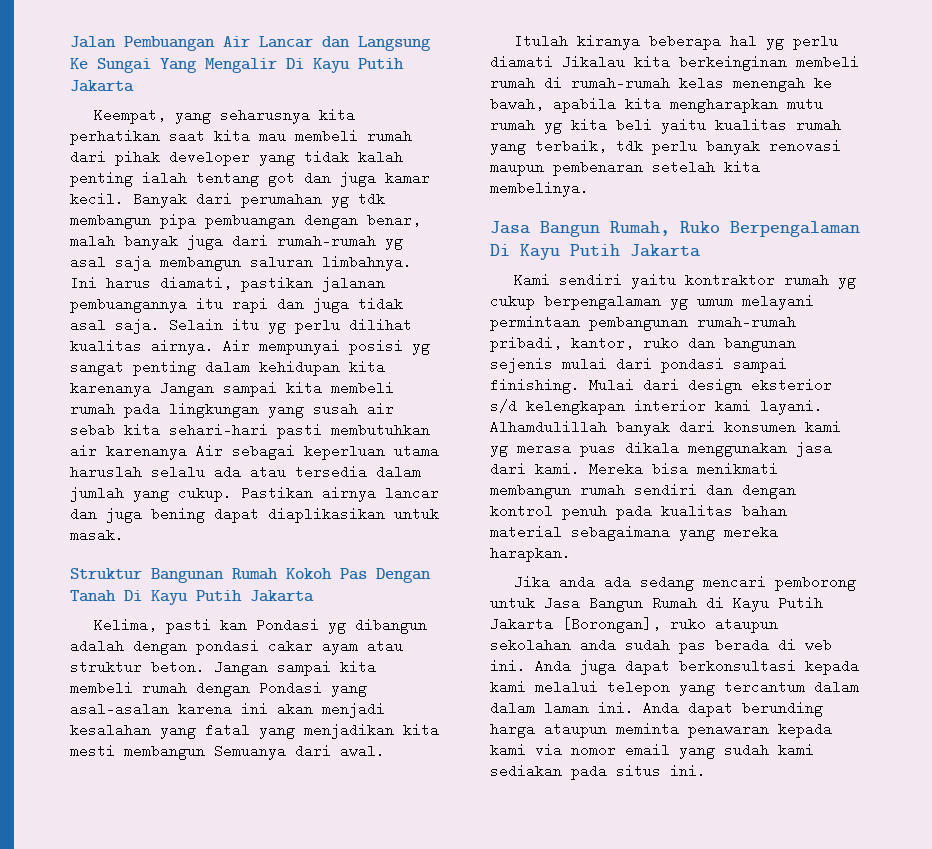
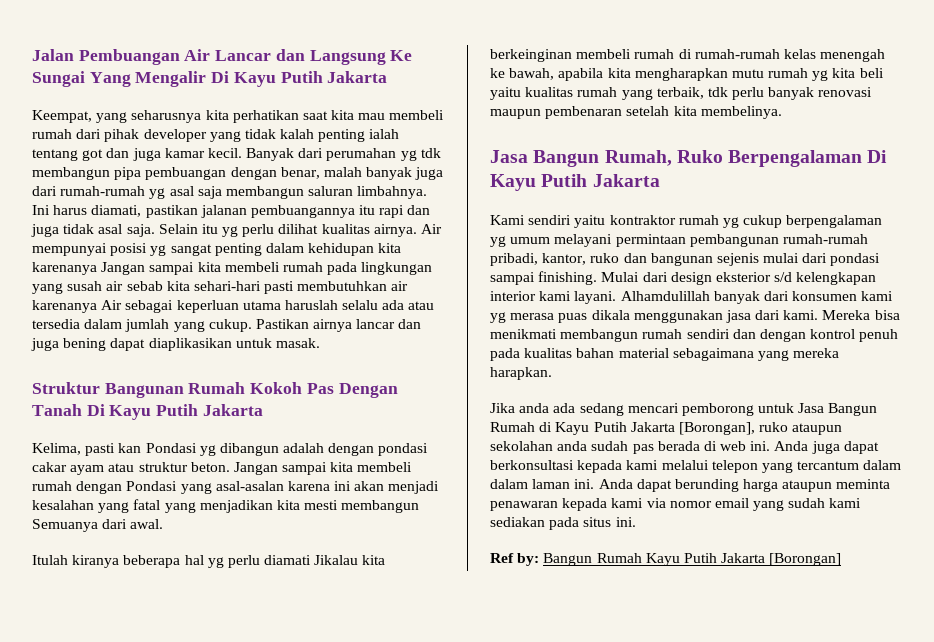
+ Ref by: Bangun Rumah Kayu Putih Jakarta [Borongan]

